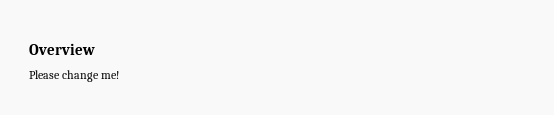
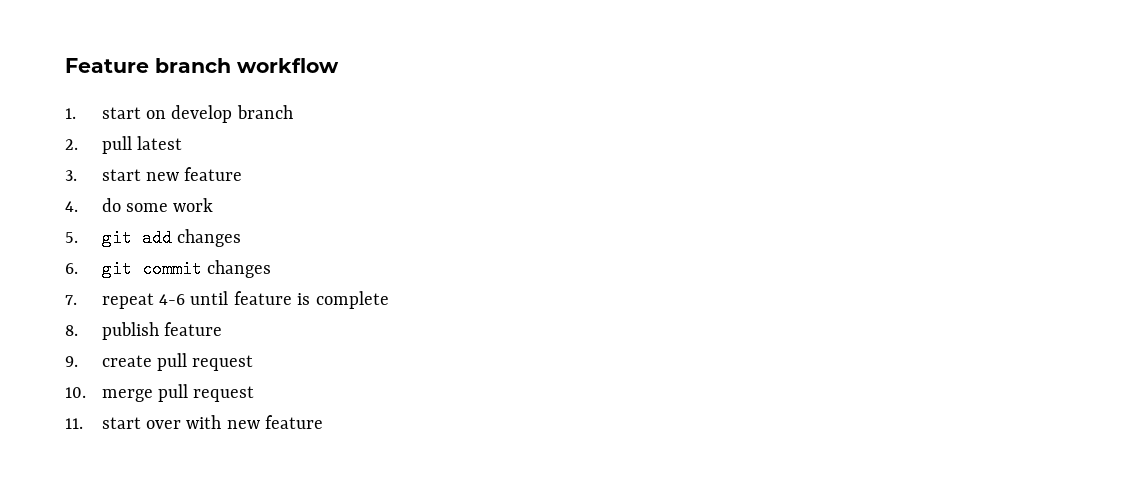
- Overview
- Please change me!
+ Feature branch workflow
+ 1. start on develop branch
+ 2. pull latest
+ 3. start new feature
+ 4. do some work
+ 5. git add changes
+ 6. git commit changes
+ 7. repeat 4-6 until feature is complete
+ 8. publish feature
+ 9. create pull request
+ 10. merge pull request
+ 11. start over with new feature

